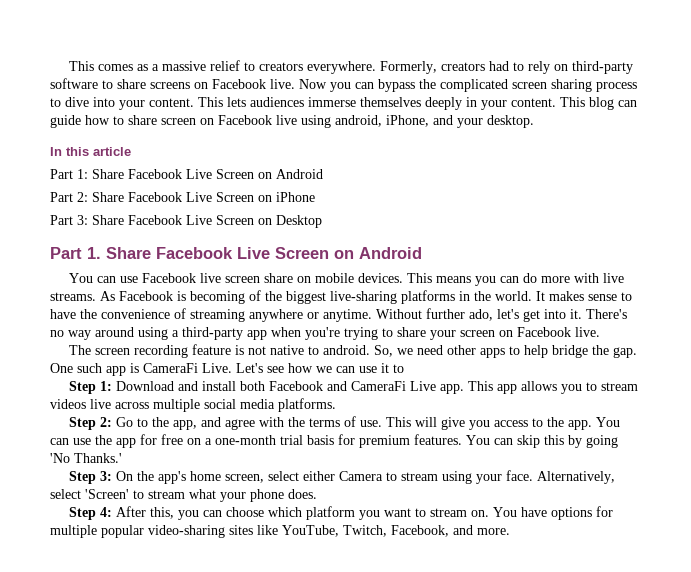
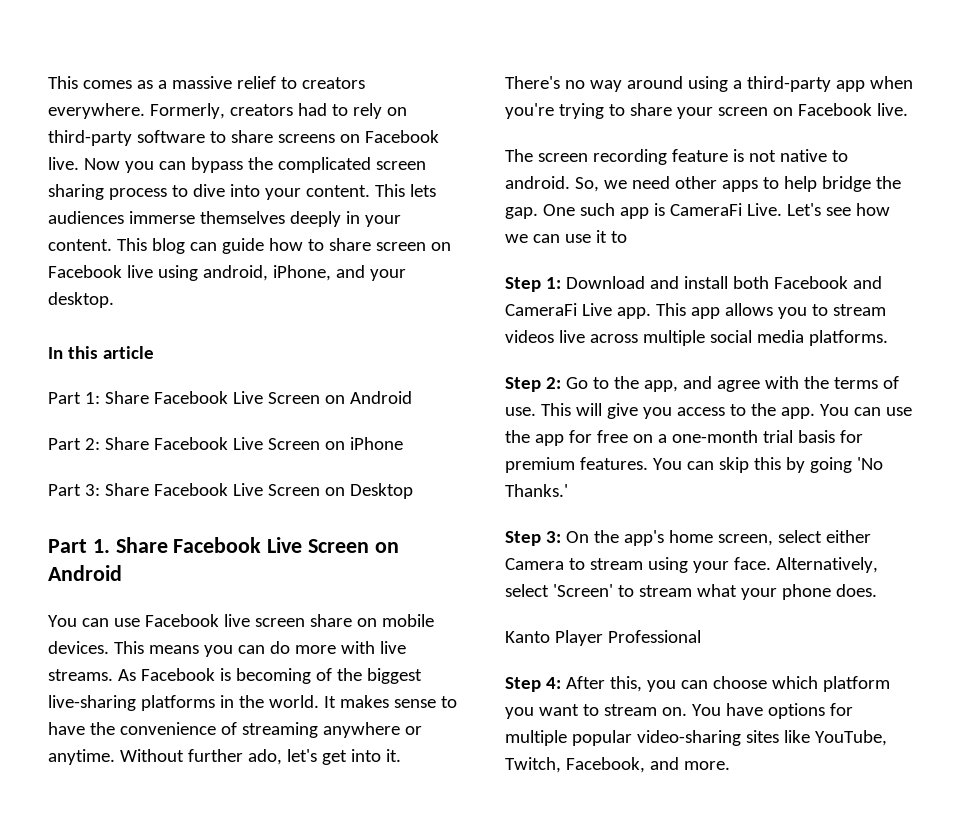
+ Kanto Player Professional

